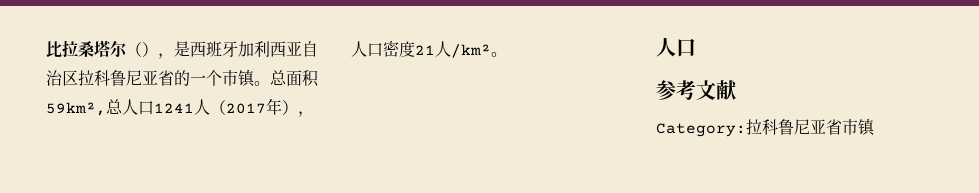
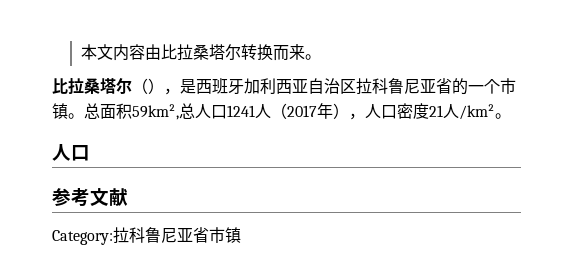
+ 本文内容由比拉桑塔尔转换而来。

